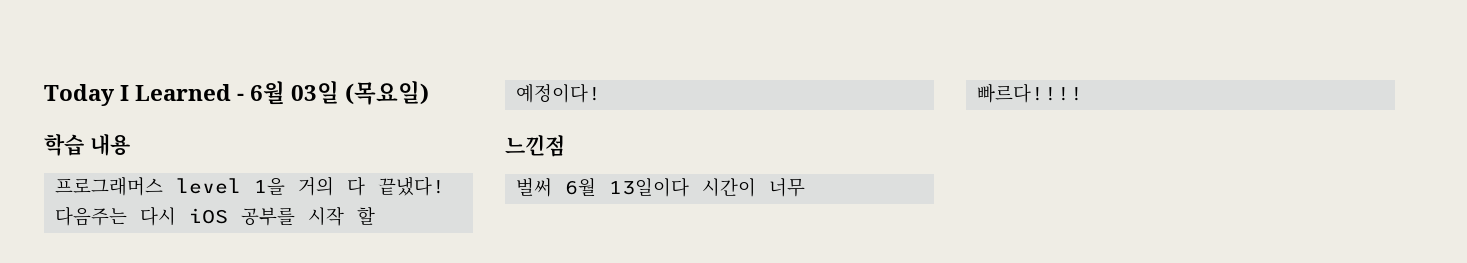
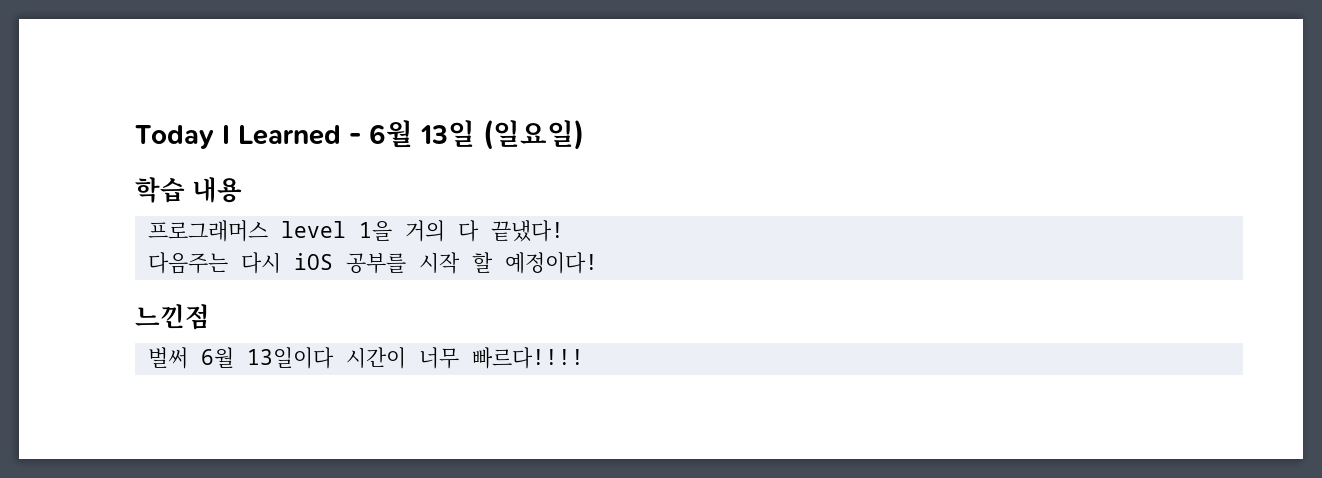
- Today I Learned - 6월 03일 (목요일)
+ Today I Learned - 6월 13일 (일요일)

